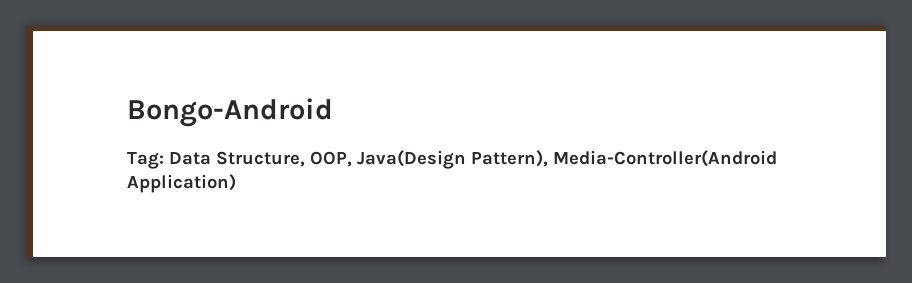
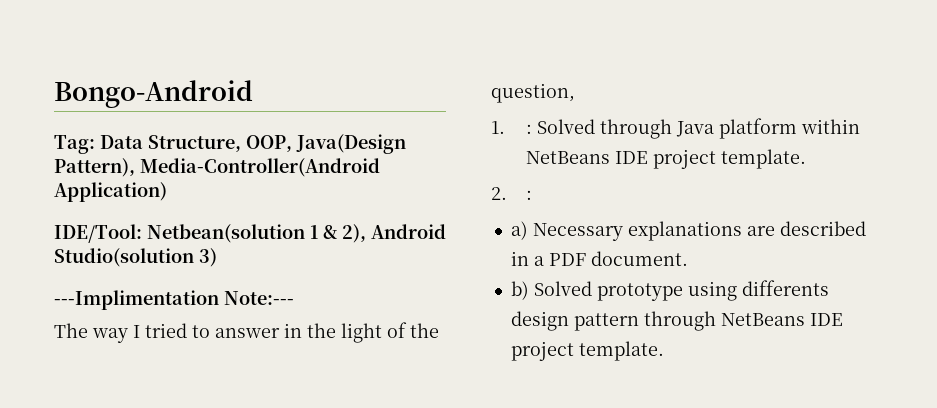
+ IDE/Tool: Netbean(solution 1 & 2), Android Studio(solution 3)
+ ---Implimentation Note:---
+ The way I tried to answer in the light of the question,
+ 1. : Solved through Java platform within NetBeans IDE project template.
+ 2. :
+ a) Necessary explanations are described in a PDF document.
+ b) Solved prototype using differents design pattern through NetBeans IDE project template.

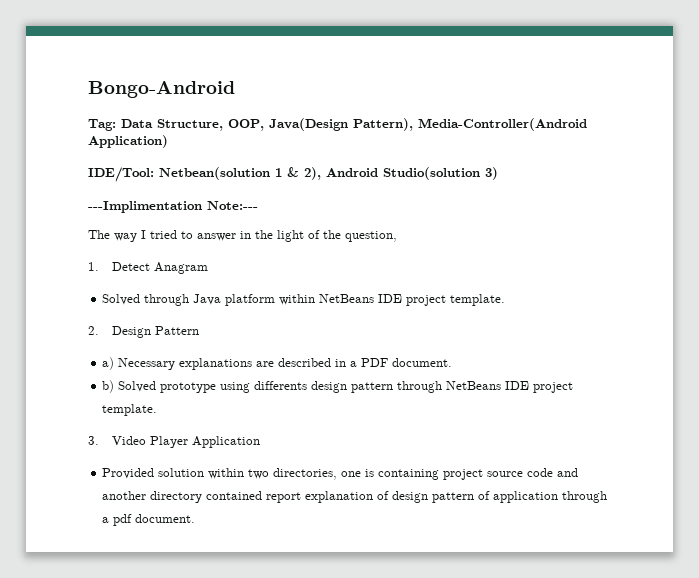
- 1. : Solved through Java platform within NetBeans IDE project template.
+ 1. Detect Anagram
+ Solved through Java platform within NetBeans IDE project template.
- 2. :
+ 2. Design Pattern
+ 3. Video Player Application
+ Provided solution within two directories, one is containing project source code and another directory contained report explanation of design pattern of application through a pdf document.

